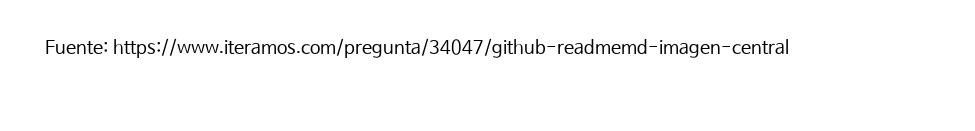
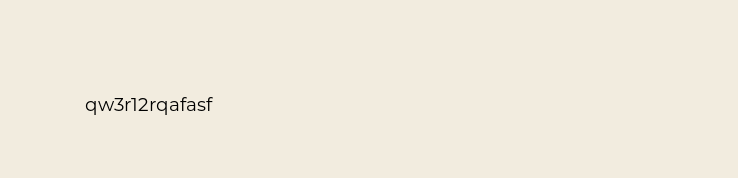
- Fuente: https://www.iteramos.com/pregunta/34047/github-readmemd-imagen-central
+ qw3r12rqafasf

